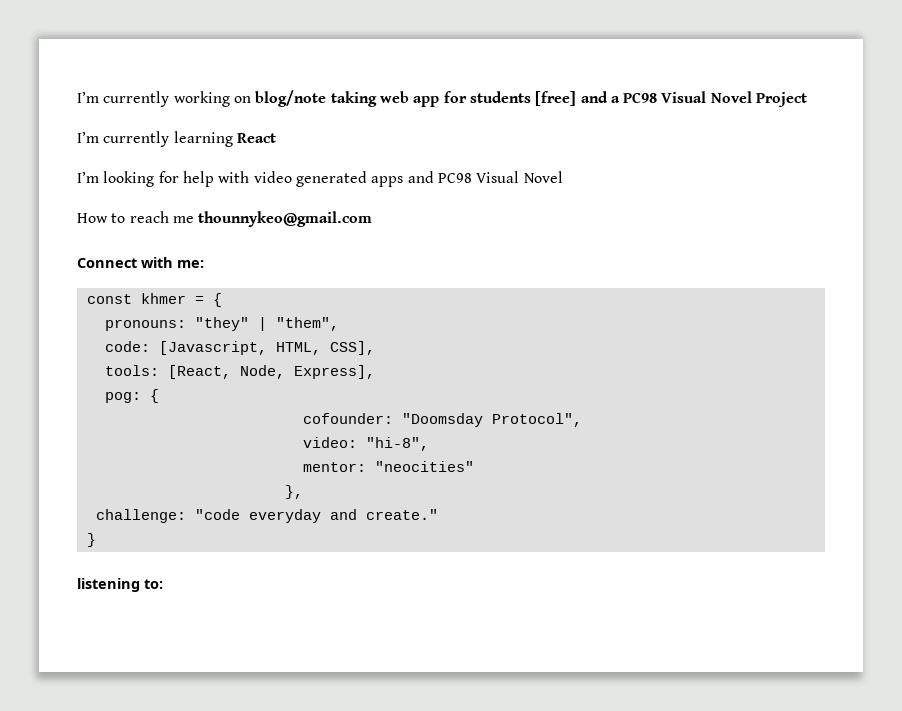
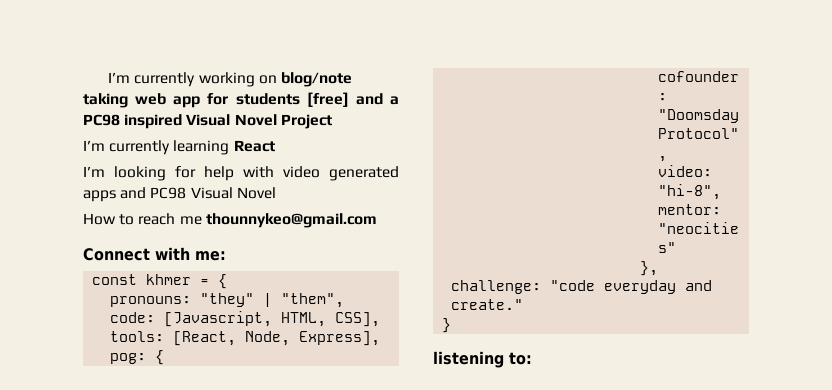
- I’m currently working on blog/note taking web app for students [free] and a PC98 Visual Novel Project
+ I’m currently working on blog/note taking web app for students [free] and a PC98 inspired Visual Novel Project

